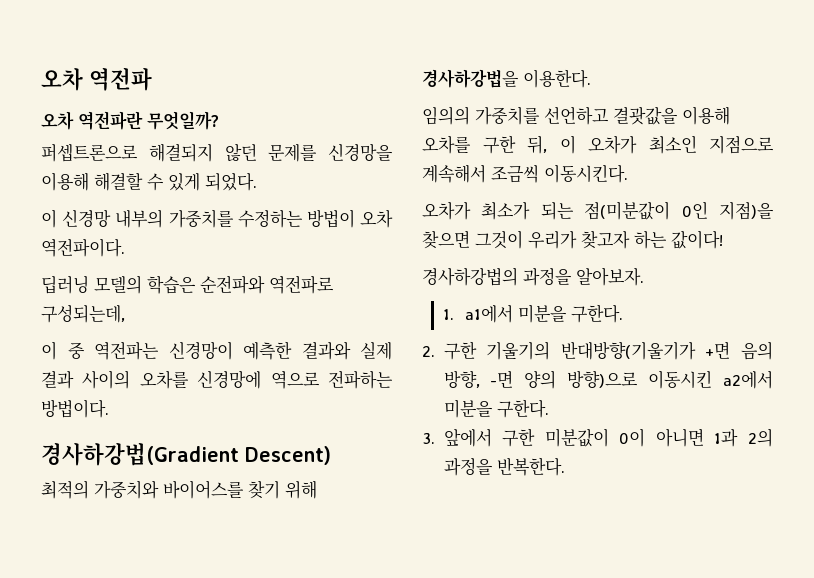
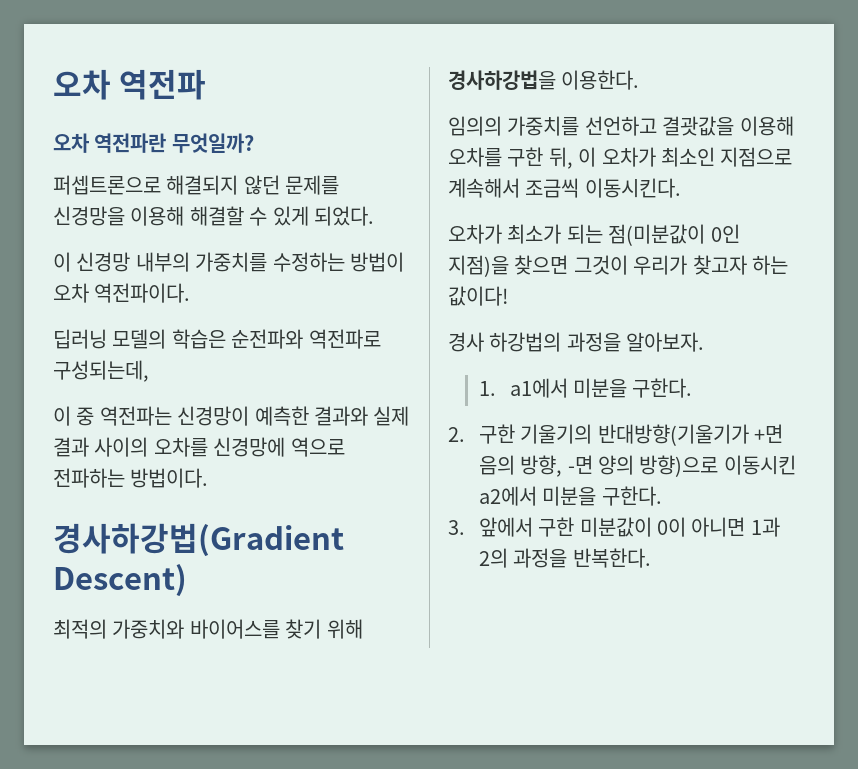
- 경사하강법의 과정을 알아보자.
+ 경사 하강법의 과정을 알아보자.

